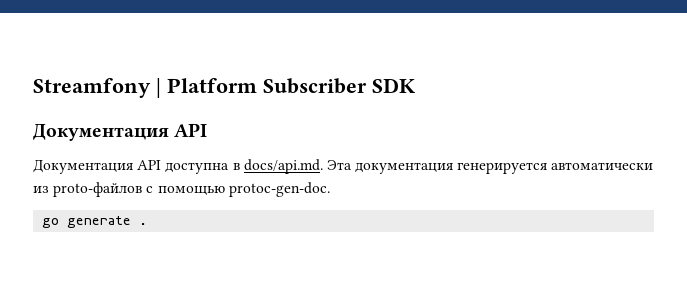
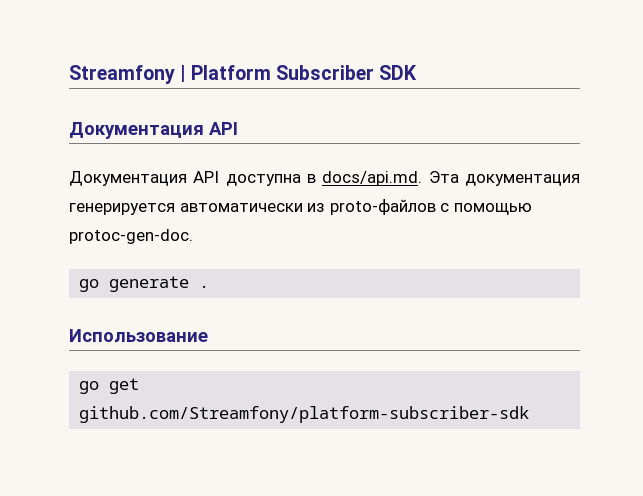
+ Использование
+ go get github.com/Streamfony/platform-subscriber-sdk

